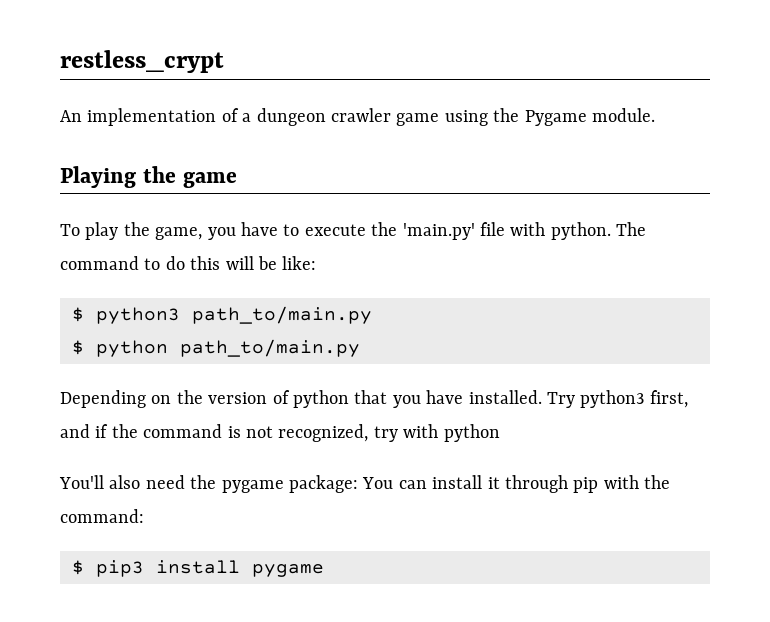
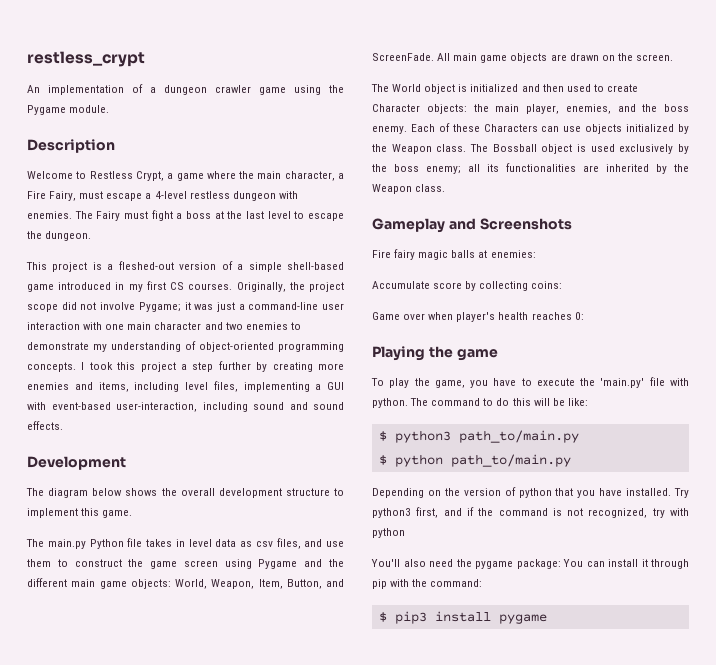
+ Description
+ Welcome to Restless Crypt, a game where the main character, a Fire Fairy, must escape a 4-level restless dungeon with enemies. The Fairy must fight a boss at the last level to escape the dungeon.
+ This project is a fleshed-out version of a simple shell-based game introduced in my first CS courses. Originally, the project scope did not involve Pygame; it was just a command-line user interaction with one main character and two enemies to demonstrate my understanding of object-oriented programming concepts. I took this project a step further by creating more enemies and items, including level files, implementing a GUI with event-based user-interaction, including sound and sound effects.
+ Development
+ The diagram below shows the overall development structure to implement this game.
+ The main.py Python file takes in level data as csv files, and use them to construct the game screen using Pygame and the different main game objects: World, Weapon, Item, Button, and ScreenFade. All main game objects are drawn on the screen.
+ The World object is initialized and then used to create Character objects: the main player, enemies, and the boss enemy. Each of these Characters can use objects initialized by the Weapon class. The Bossball object is used exclusively by the boss enemy; all its functionalities are inherited by the Weapon class.
+ Gameplay and Screenshots
+ Fire fairy magic balls at enemies:
+ Accumulate score by collecting coins:
+ Game over when player's health reaches 0:

